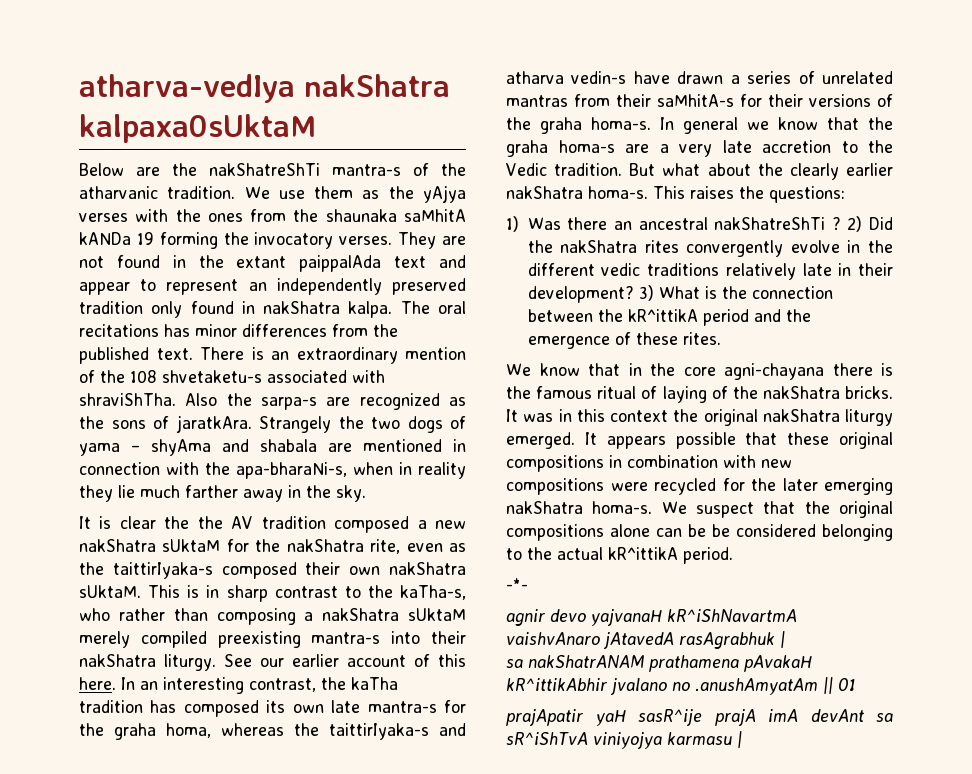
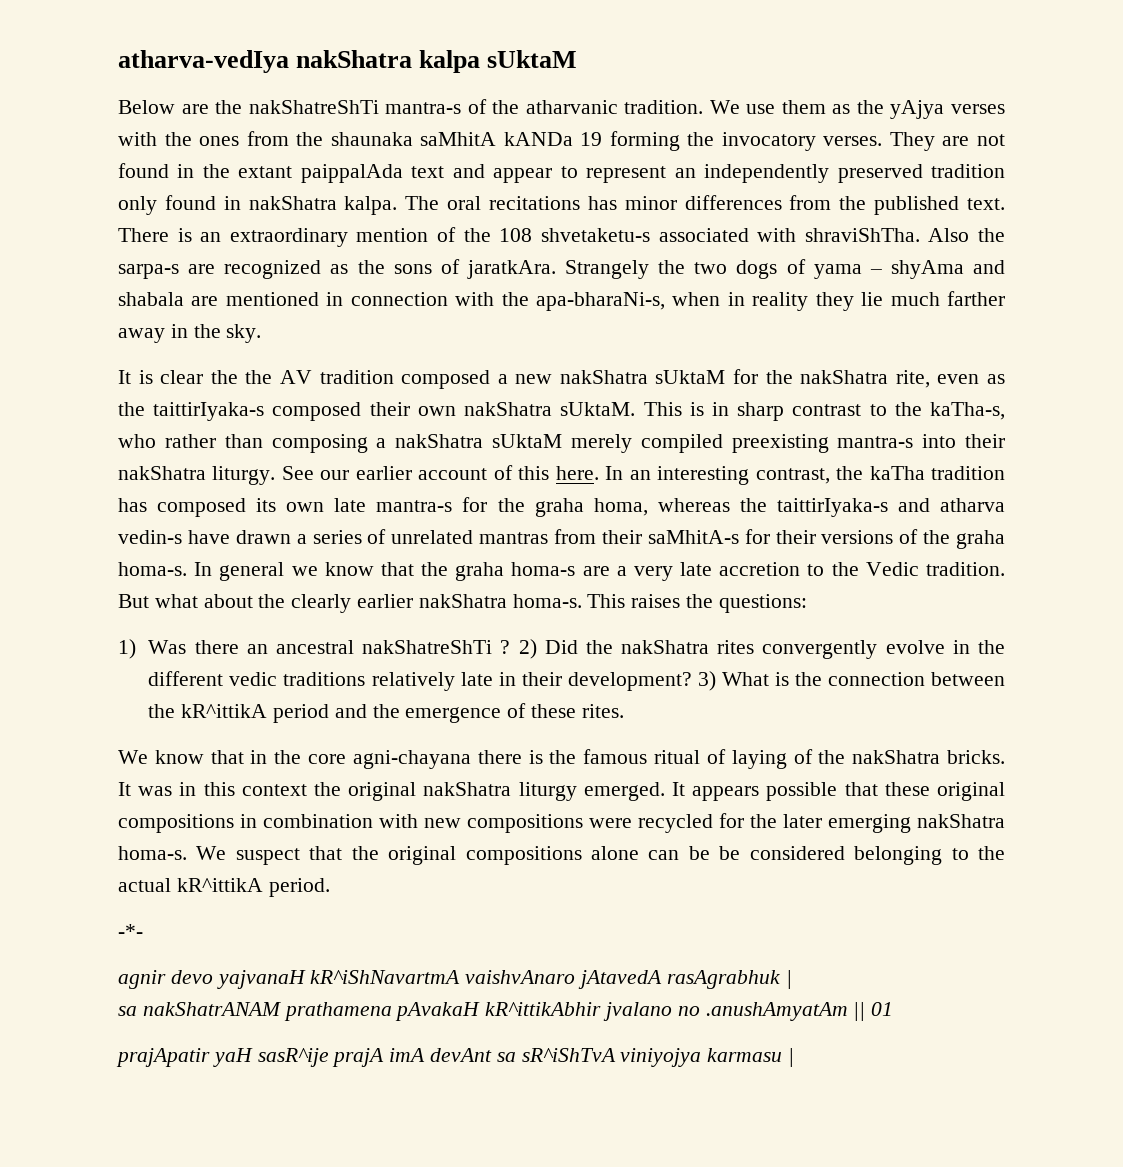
- atharva-vedIya nakShatra kalpaxa0sUktaM
+ atharva-vedIya nakShatra kalpa sUktaM

